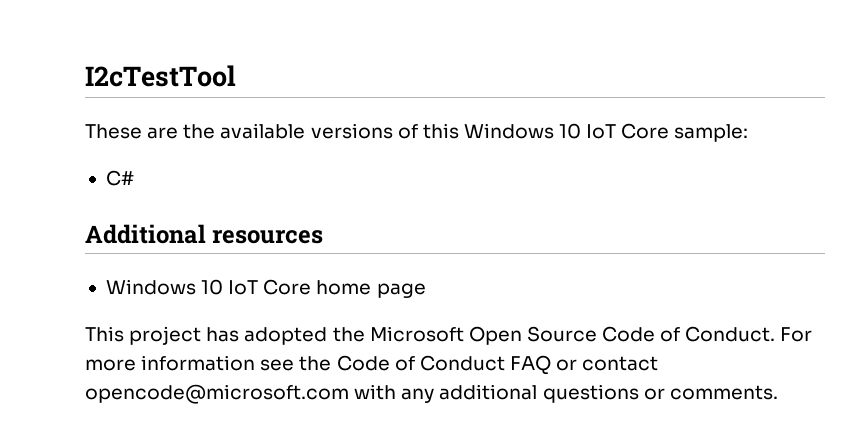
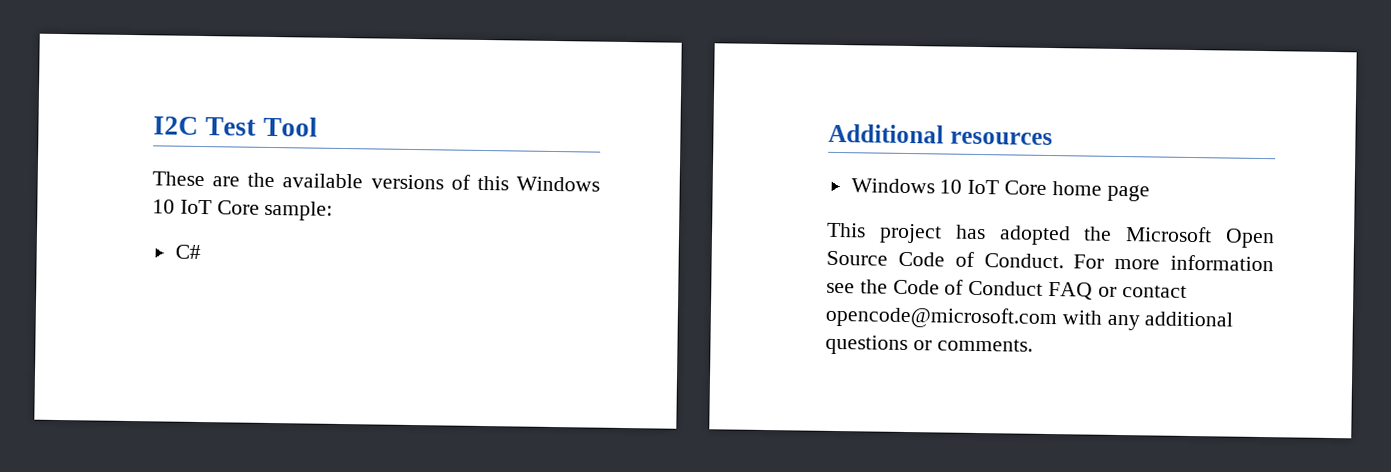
- I2cTestTool
+ I2C Test Tool

